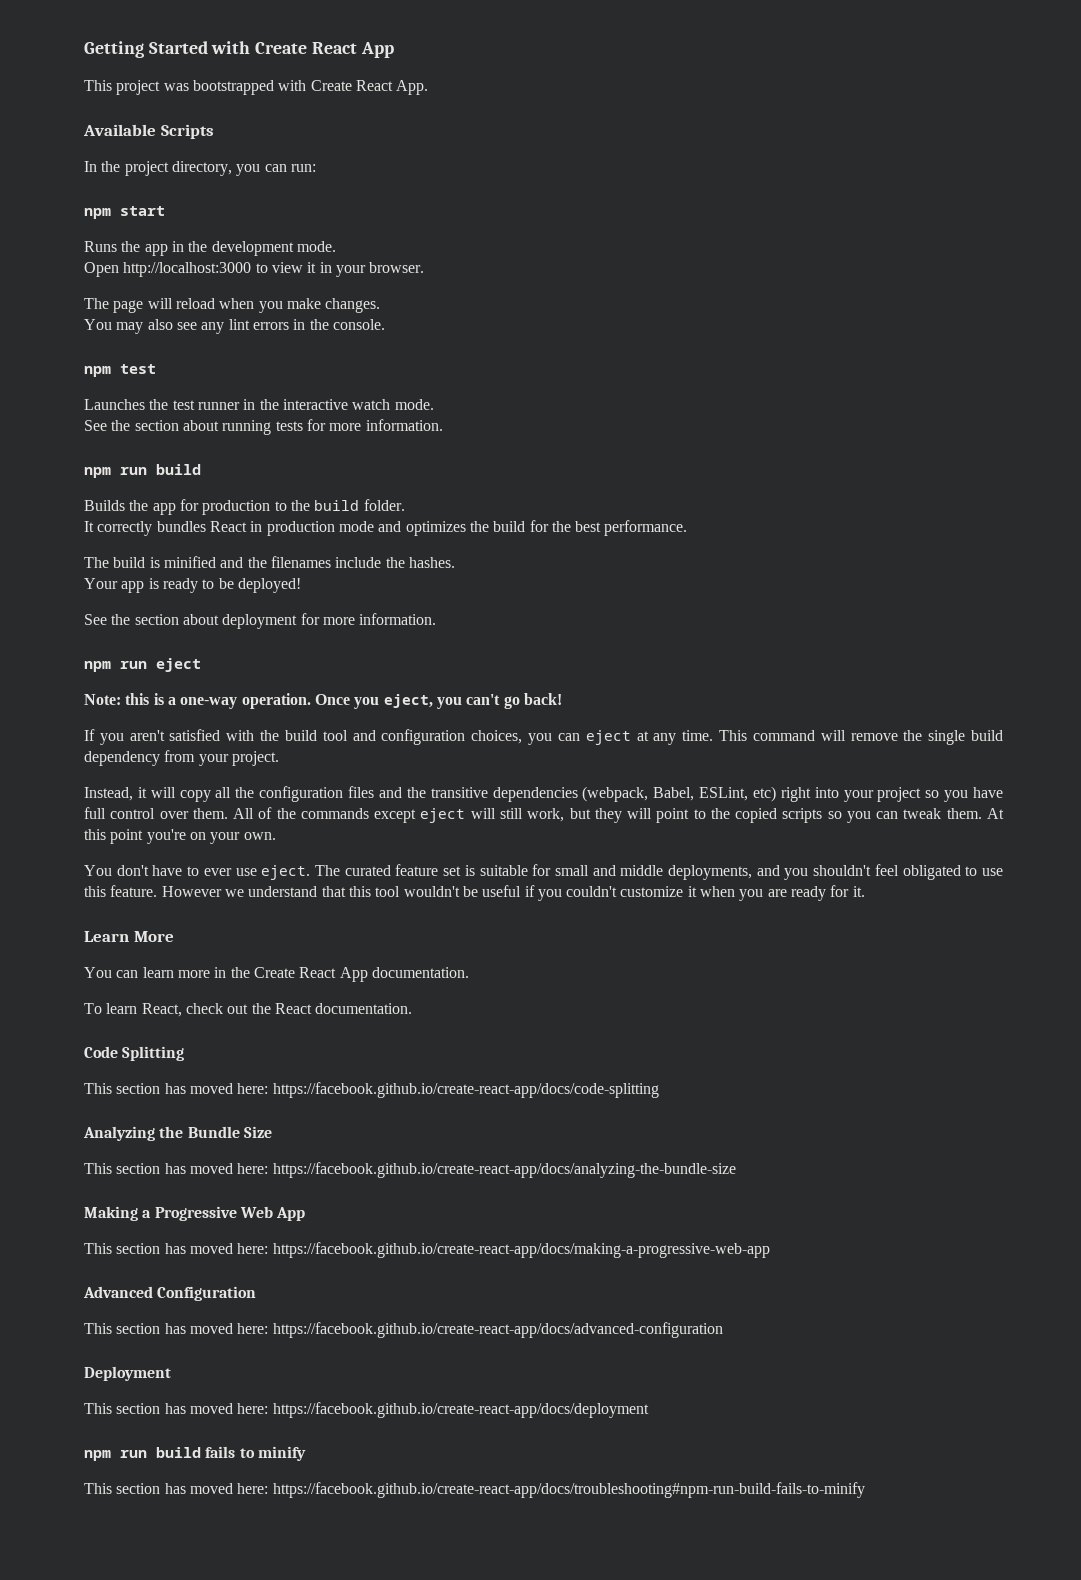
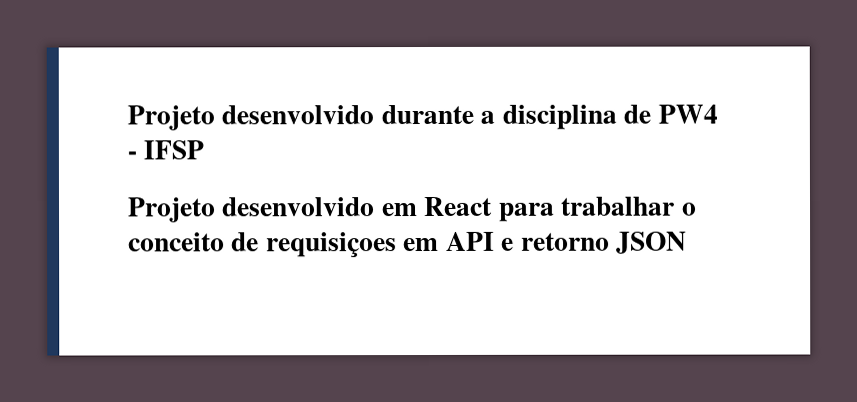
- Getting Started with Create React App
- This project was bootstrapped with Create React App.
- Available Scripts
- In the project directory, you can run:
- npm start
- Runs the app in the development mode.
- Open http://localhost:3000 to view it in your browser.
- The page will reload when you make changes.
- You may also see any lint errors in the console.
- npm test
- Launches the test runner in the interactive watch mode.
- See the section about running tests for more information.
- npm run build
- Builds the app for production to the build folder.
- It correctly bundles React in production mode and optimizes the build for the best performance.
- The build is minified and the filenames include the hashes.
- Your app is ready to be deployed!
- See the section about deployment for more information.
- npm run eject
- Note: this is a one-way operation. Once you eject, you can't go back!
- If you aren't satisfied with the build tool and configuration choices, you can eject at any time. This command will remove the single build dependency from your project.
- Instead, it will copy all the configuration files and the transitive dependencies (webpack, Babel, ESLint, etc) right into your project so you have full control over them. All of the commands except eject will still work, but they will point to the copied scripts so you can tweak them. At this point you're on your own.
- You don't have to ever use eject. The curated feature set is suitable for small and middle deployments, and you shouldn't feel obligated to use this feature. However we understand that this tool wouldn't be useful if you couldn't customize it when you are ready for it.
- Learn More
- You can learn more in the Create React App documentation.
- To learn React, check out the React documentation.
- Code Splitting
- This section has moved here: https://facebook.github.io/create-react-app/docs/code-splitting
- Analyzing the Bundle Size
- This section has moved here: https://facebook.github.io/create-react-app/docs/analyzing-the-bundle-size
- Making a Progressive Web App
- This section has moved here: https://facebook.github.io/create-react-app/docs/making-a-progressive-web-app
- Advanced Configuration
- This section has moved here: https://facebook.github.io/create-react-app/docs/advanced-configuration
- Deployment
- This section has moved here: https://facebook.github.io/create-react-app/docs/deployment
- npm run build fails to minify
- This section has moved here: https://facebook.github.io/create-react-app/docs/troubleshooting#npm-run-build-fails-to-minify
+ Projeto desenvolvido durante a disciplina de PW4 - IFSP
+ Projeto desenvolvido em React para trabalhar o conceito de requisiçoes em API e retorno JSON

